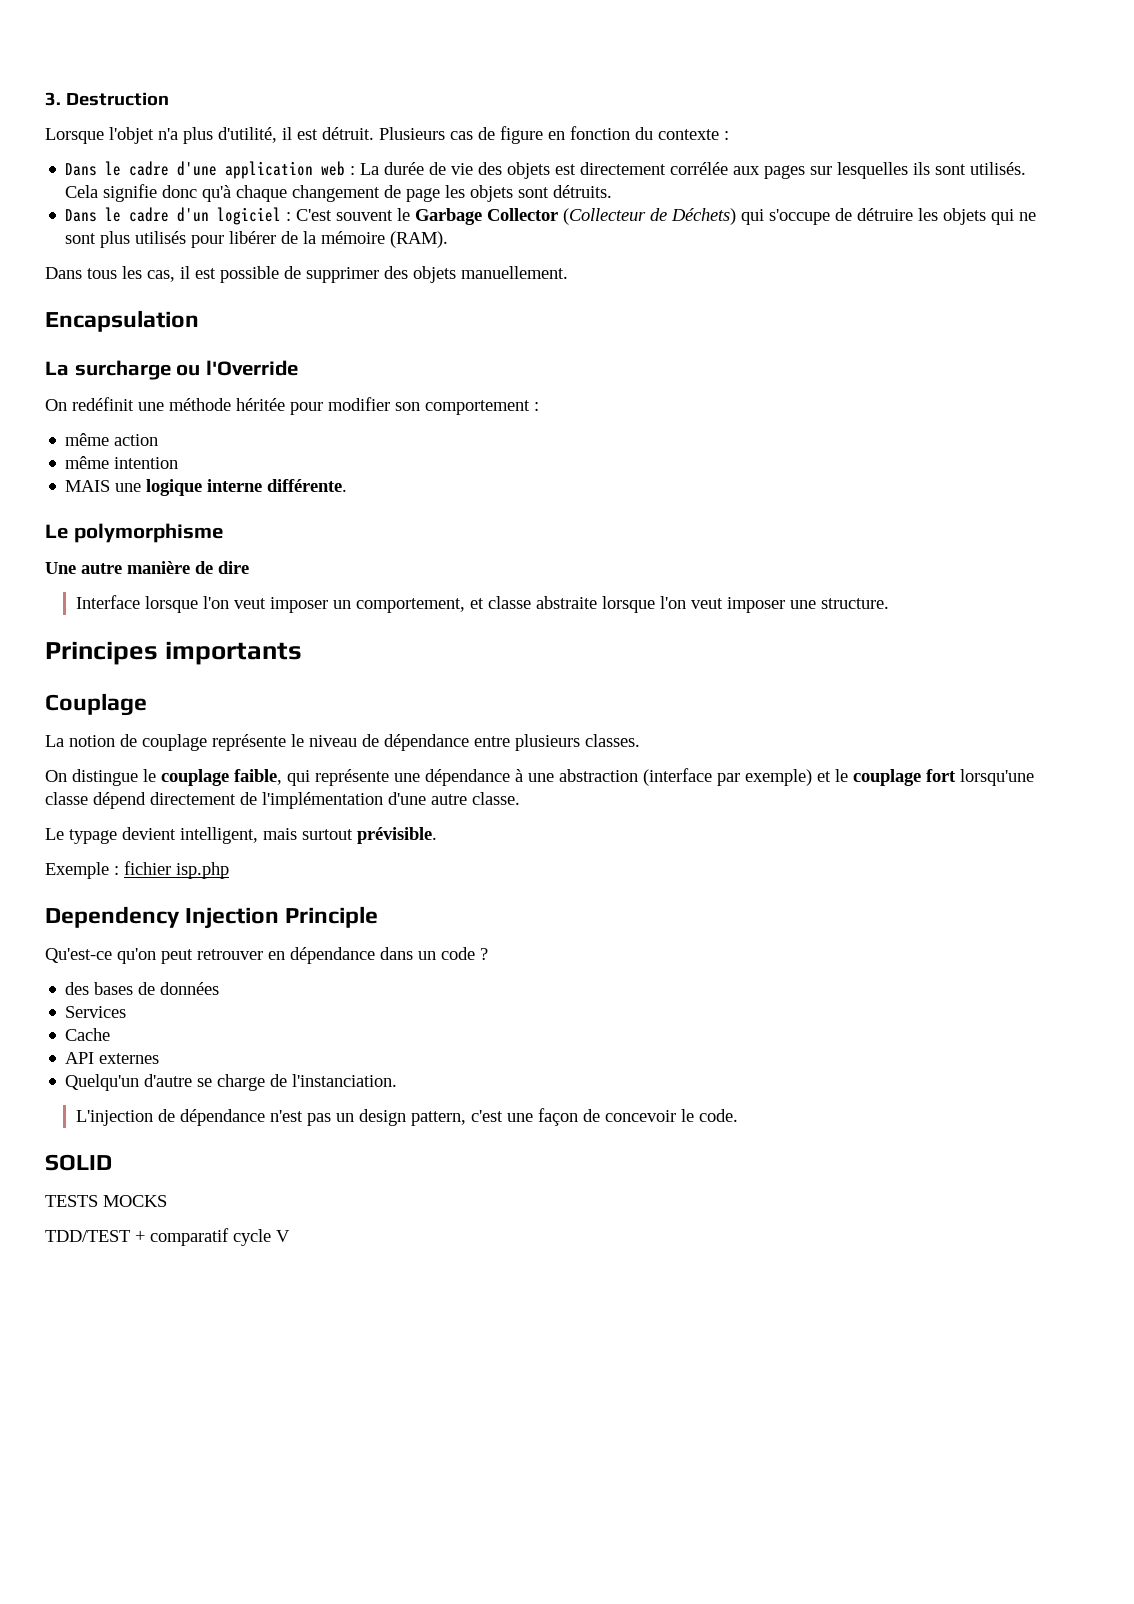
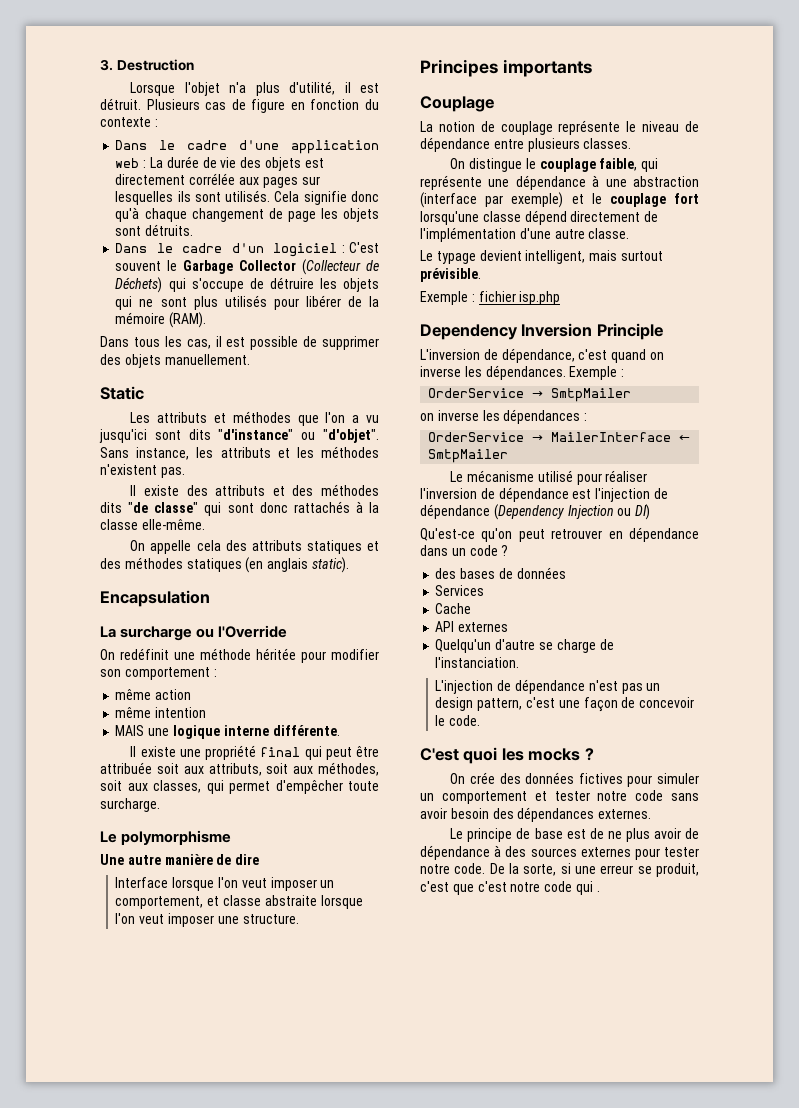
+ Static
+ Les attributs et méthodes que l'on a vu jusqu'ici sont dits "d'instance" ou "d'objet". Sans instance, les attributs et les méthodes n'existent pas.
+ Il existe des attributs et des méthodes dits "de classe" qui sont donc rattachés à la classe elle-même.
+ On appelle cela des attributs statiques et des méthodes statiques (en anglais static).
+ Il existe une propriété final qui peut être attribuée soit aux attributs, soit aux méthodes, soit aux classes, qui permet d'empêcher toute surcharge.
- Dependency Injection Principle
+ Dependency Inversion Principle
+ L'inversion de dépendance, c'est quand on inverse les dépendances. Exemple :
+ OrderService → SmtpMailer
+ on inverse les dépendances :
+ OrderService → MailerInterface ← SmtpMailer
+ Le mécanisme utilisé pour réaliser l'inversion de dépendance est l'injection de dépendance (Dependency Injection ou DI)
- SOLID
- TESTS MOCKS
- TDD/TEST + comparatif cycle V
+ C'est quoi les mocks ?
+ On crée des données fictives pour simuler un comportement et tester notre code sans avoir besoin des dépendances externes.
+ Le principe de base est de ne plus avoir de dépendance à des sources externes pour tester notre code. De la sorte, si une erreur se produit, c'est que c'est notre code qui .

